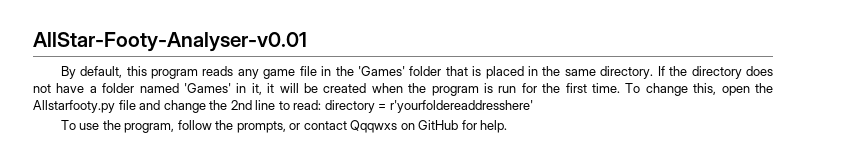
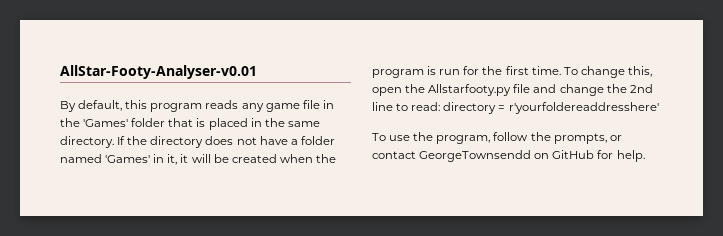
- To use the program, follow the prompts, or contact Qqqwxs on GitHub for help.
+ To use the program, follow the prompts, or contact GeorgeTownsendd on GitHub for help.

